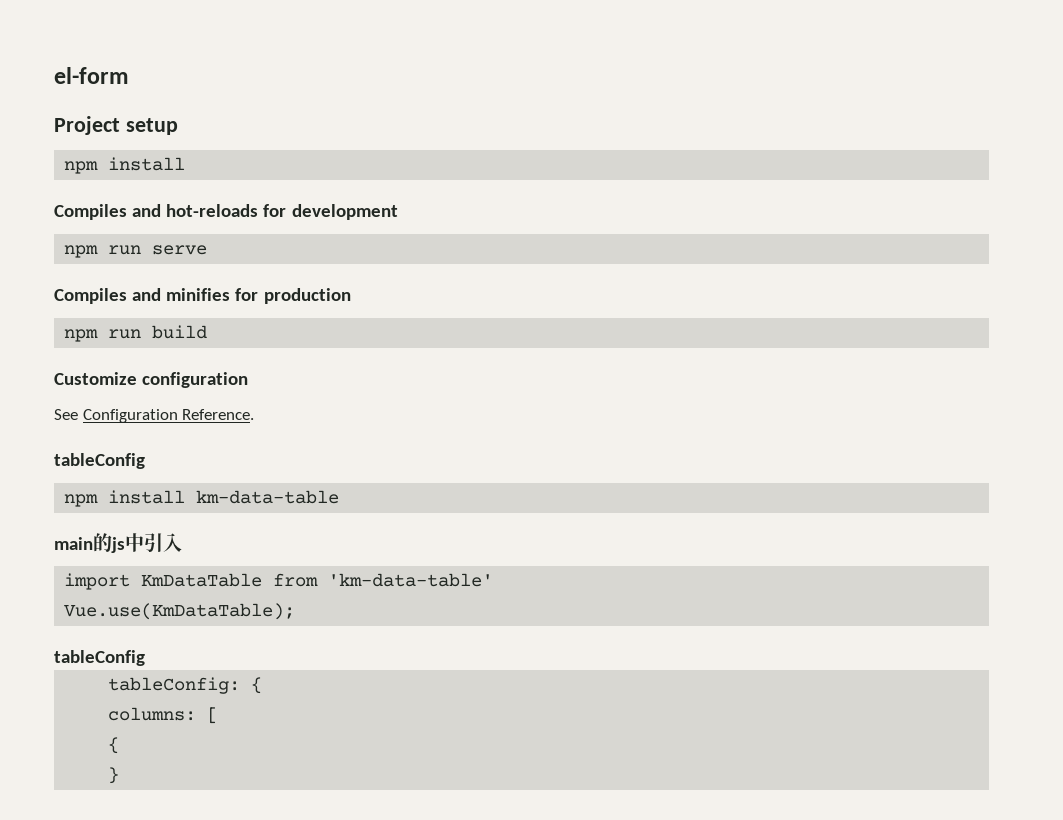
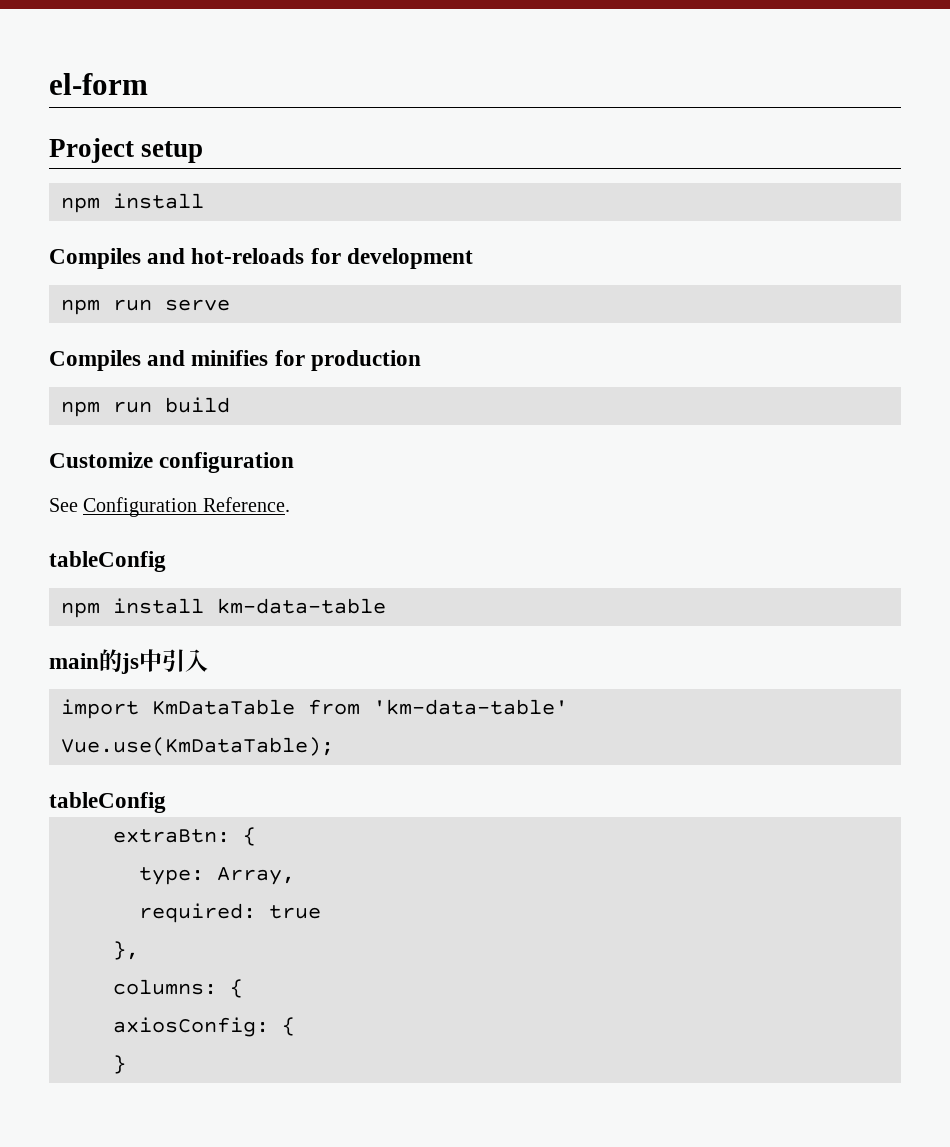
- tableConfig: {
+ extraBtn: {
+ type: Array,
+ required: true
+ },
- columns: [
- {
+ columns: {
+ axiosConfig: {

